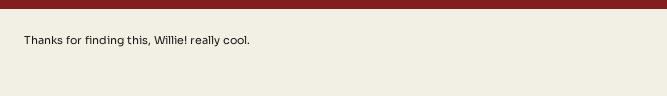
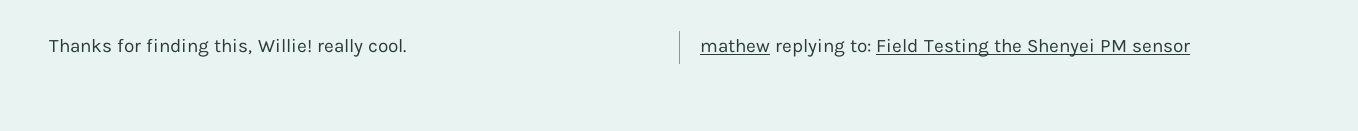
+ mathew replying to: Field Testing the Shenyei PM sensor

